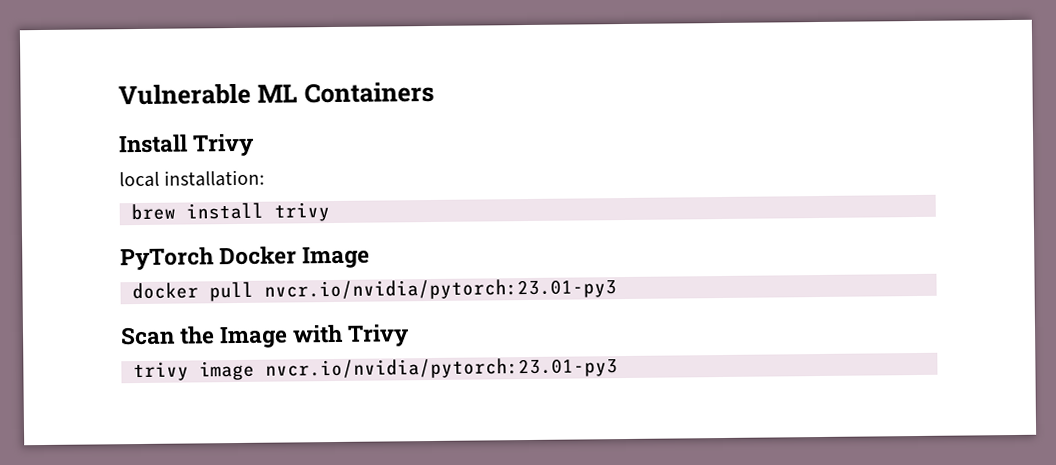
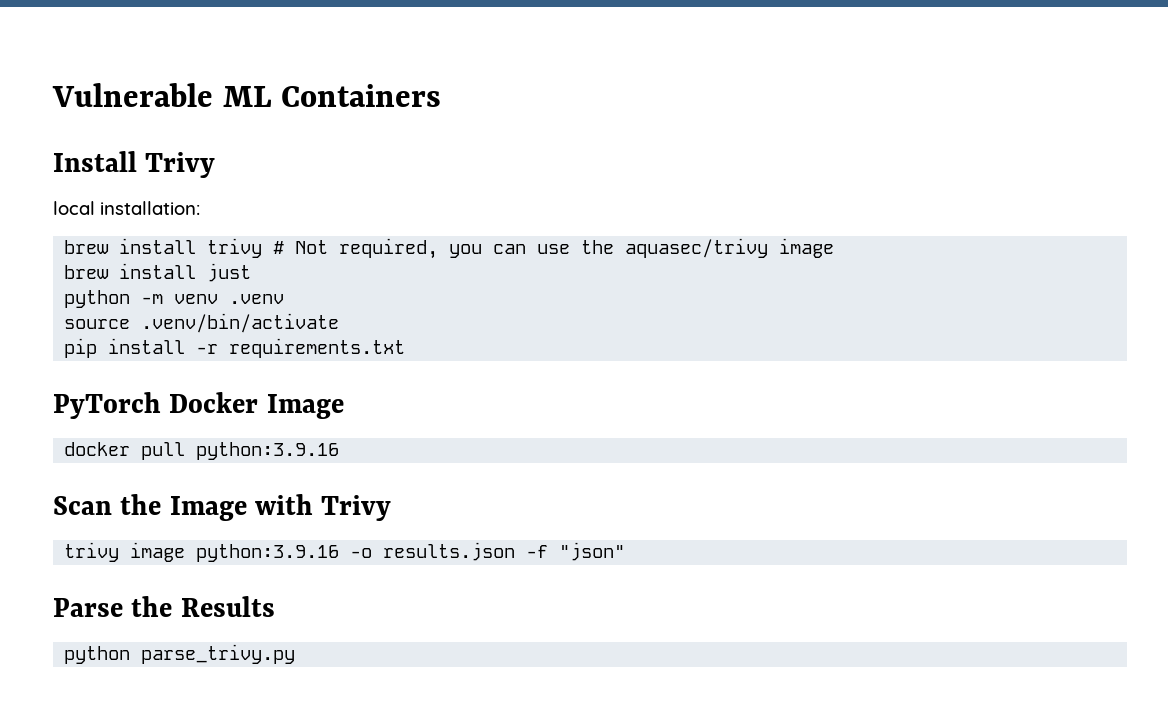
- brew install trivy
+ brew install trivy # Not required, you can use the aquasec/trivy image
+ brew install just
+ python -m venv .venv
+ source .venv/bin/activate
+ pip install -r requirements.txt
- docker pull nvcr.io/nvidia/pytorch:23.01-py3
+ docker pull python:3.9.16
- trivy image nvcr.io/nvidia/pytorch:23.01-py3
+ trivy image python:3.9.16 -o results.json -f "json"
+ Parse the Results
+ python parse_trivy.py

